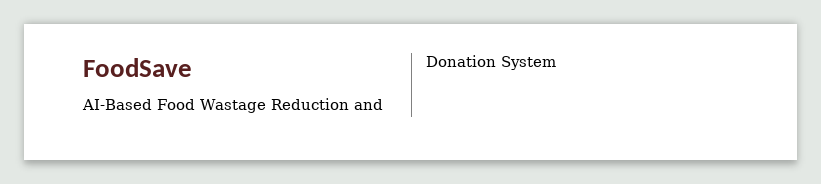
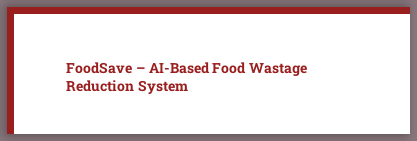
- FoodSave
- AI-Based Food Wastage Reduction and Donation System
+ FoodSave – AI-Based Food Wastage Reduction System

